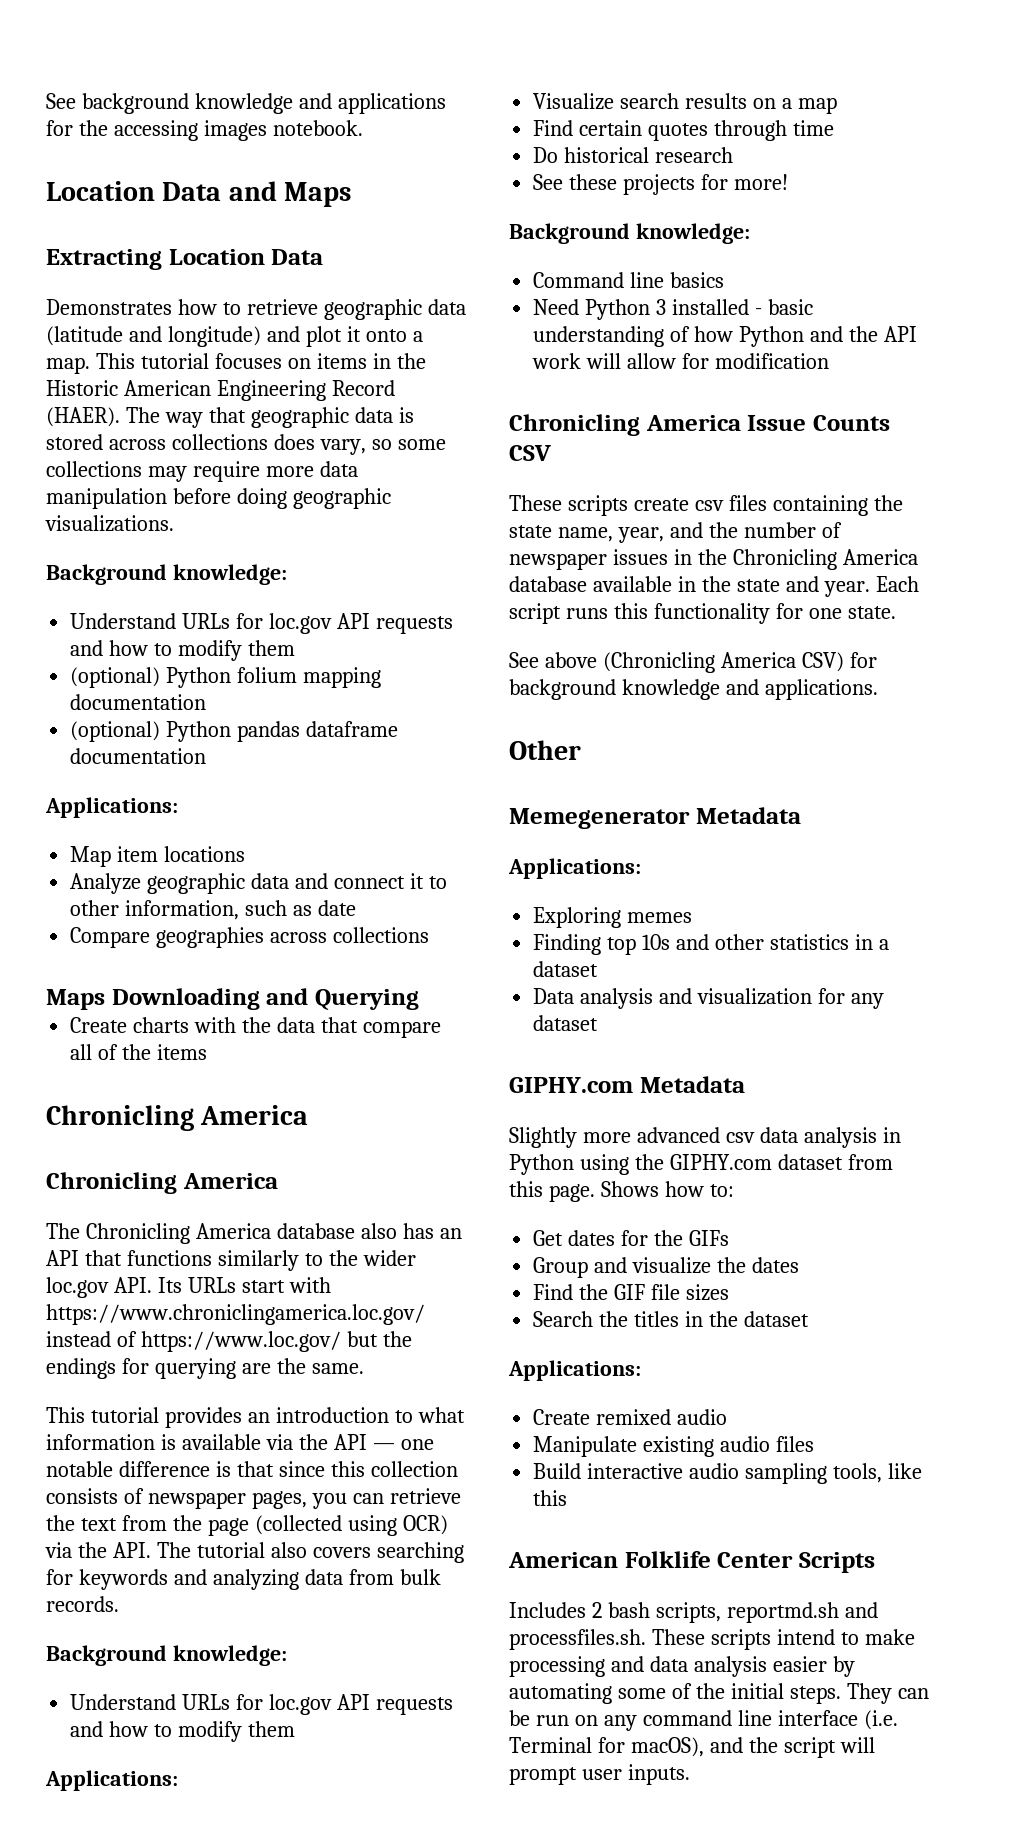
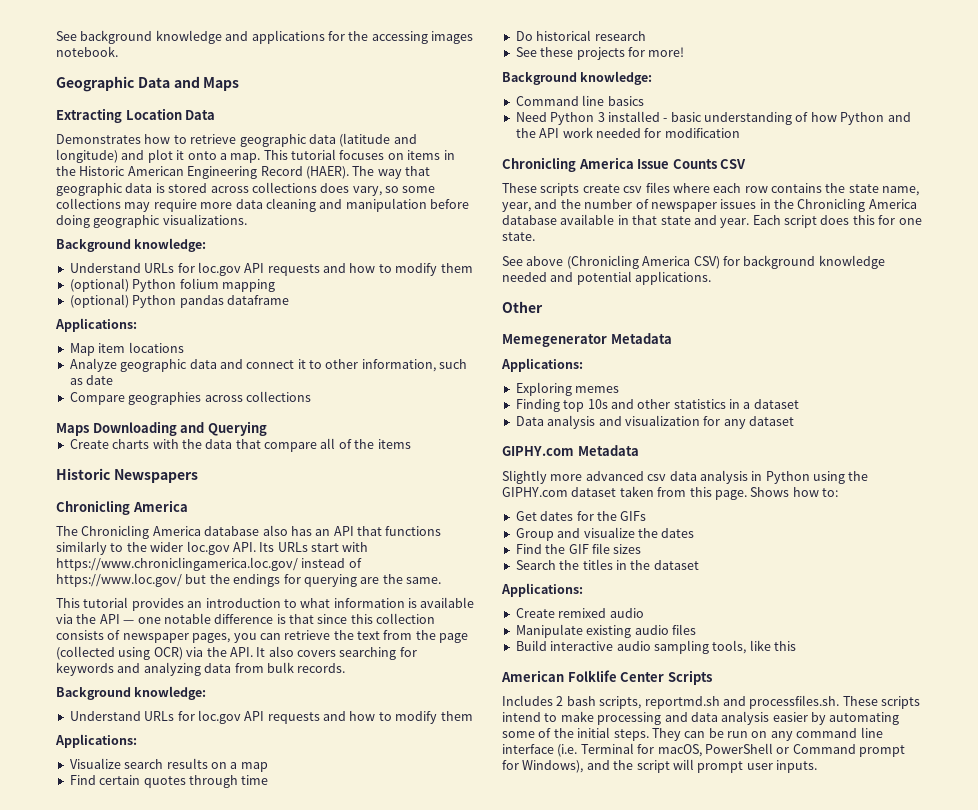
- Location Data and Maps
+ Geographic Data and Maps
- The way that geographic data is stored across collections does vary, so some collections may require more data manipulation before doing geographic visualizations.
+ The way that geographic data is stored across collections does vary, so some collections may require more data cleaning and manipulation before doing geographic visualizations.
- (optional) Python folium mapping documentation
+ (optional) Python folium mapping
- (optional) Python pandas dataframe documentation
+ (optional) Python pandas dataframe
  Create charts with the data that compare all of the items
- Chronicling America
+ Historic Newspapers
- This tutorial provides an introduction to what information is available via the API — one notable difference is that since this collection consists of newspaper pages, you can retrieve the text from the page (collected using OCR) via the API. The tutorial also covers searching for keywords and analyzing data from bulk records.
+ This tutorial provides an introduction to what information is available via the API — one notable difference is that since this collection consists of newspaper pages, you can retrieve the text from the page (collected using OCR) via the API. It also covers searching for keywords and analyzing data from bulk records.
- Need Python 3 installed - basic understanding of how Python and the API work will allow for modification
+ Need Python 3 installed - basic understanding of how Python and the API work needed for modification
- These scripts create csv files containing the state name, year, and the number of newspaper issues in the Chronicling America database available in the state and year.
+ These scripts create csv files where each row contains the state name, year, and the number of newspaper issues in the Chronicling America database available in that state and year.
- Each script runs this functionality for one state.
+ Each script does this for one state.
- See above (Chronicling America CSV) for background knowledge and applications.
+ See above (Chronicling America CSV) for background knowledge needed and potential applications.
- Slightly more advanced csv data analysis in Python using the GIPHY.com dataset from this page.
+ Slightly more advanced csv data analysis in Python using the GIPHY.com dataset taken from this page.
- They can be run on any command line interface (i.e. Terminal for macOS), and the script will prompt user inputs.
+ They can be run on any command line interface (i.e. Terminal for macOS, PowerShell or Command prompt for Windows), and the script will prompt user inputs.

